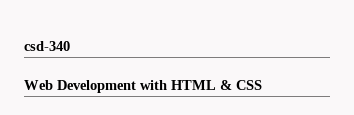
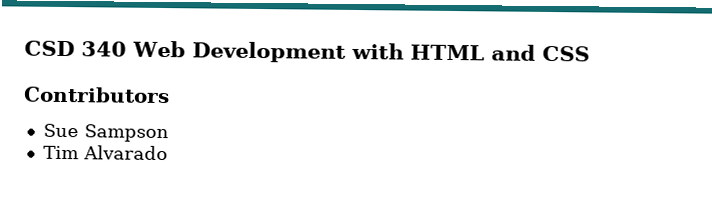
- csd-340
- Web Development with HTML & CSS
+ CSD 340 Web Development with HTML and CSS
+ Contributors
+ Sue Sampson
+ Tim Alvarado

